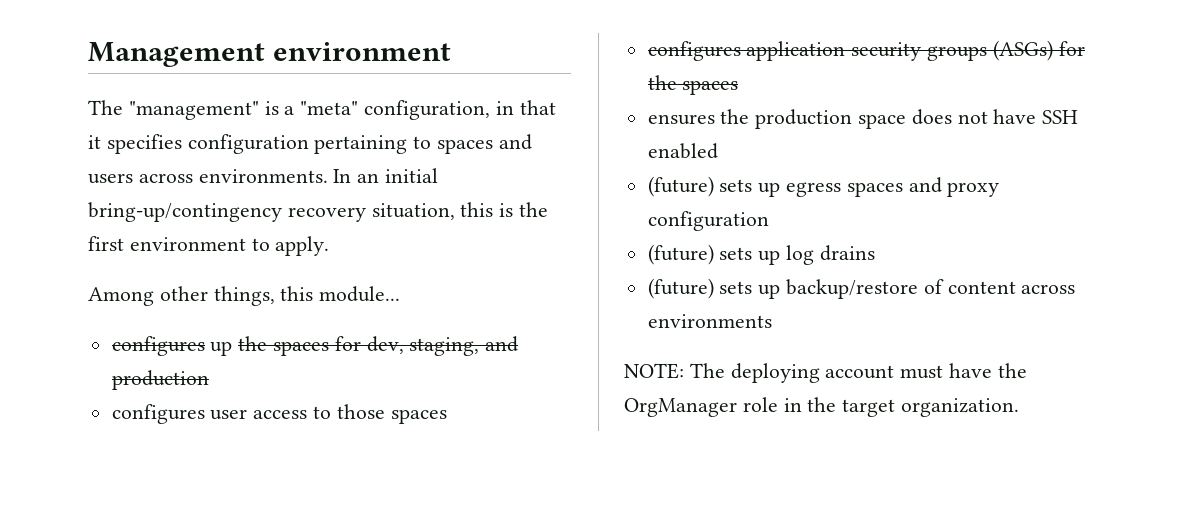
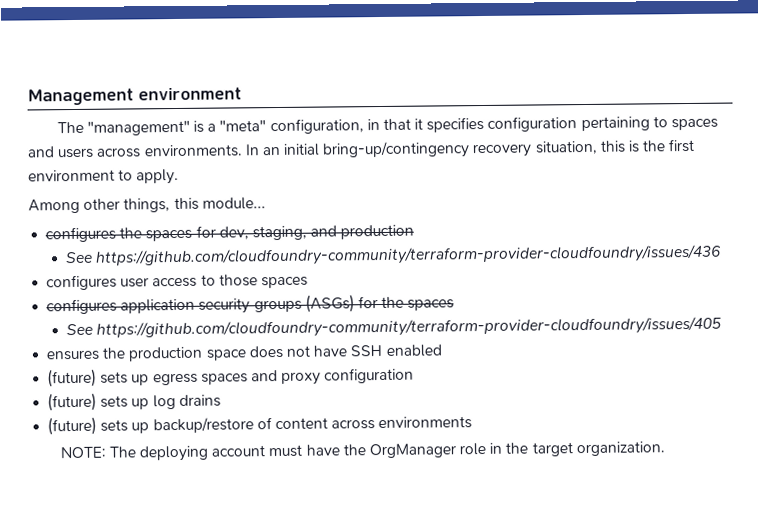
- configures up the spaces for dev, staging, and production
+ configures the spaces for dev, staging, and production
+ See https://github.com/cloudfoundry-community/terraform-provider-cloudfoundry/issues/436
+ See https://github.com/cloudfoundry-community/terraform-provider-cloudfoundry/issues/405

